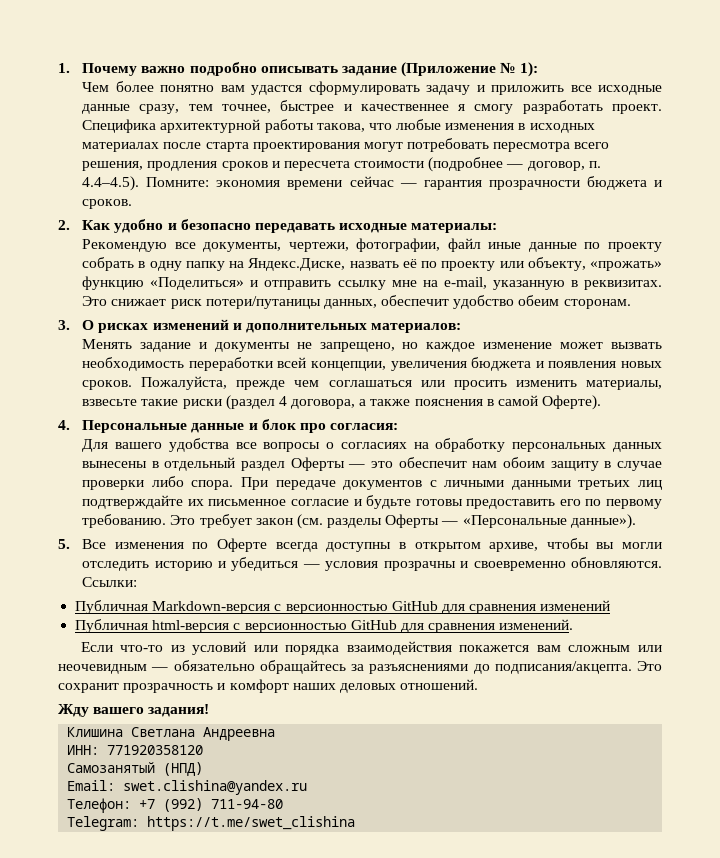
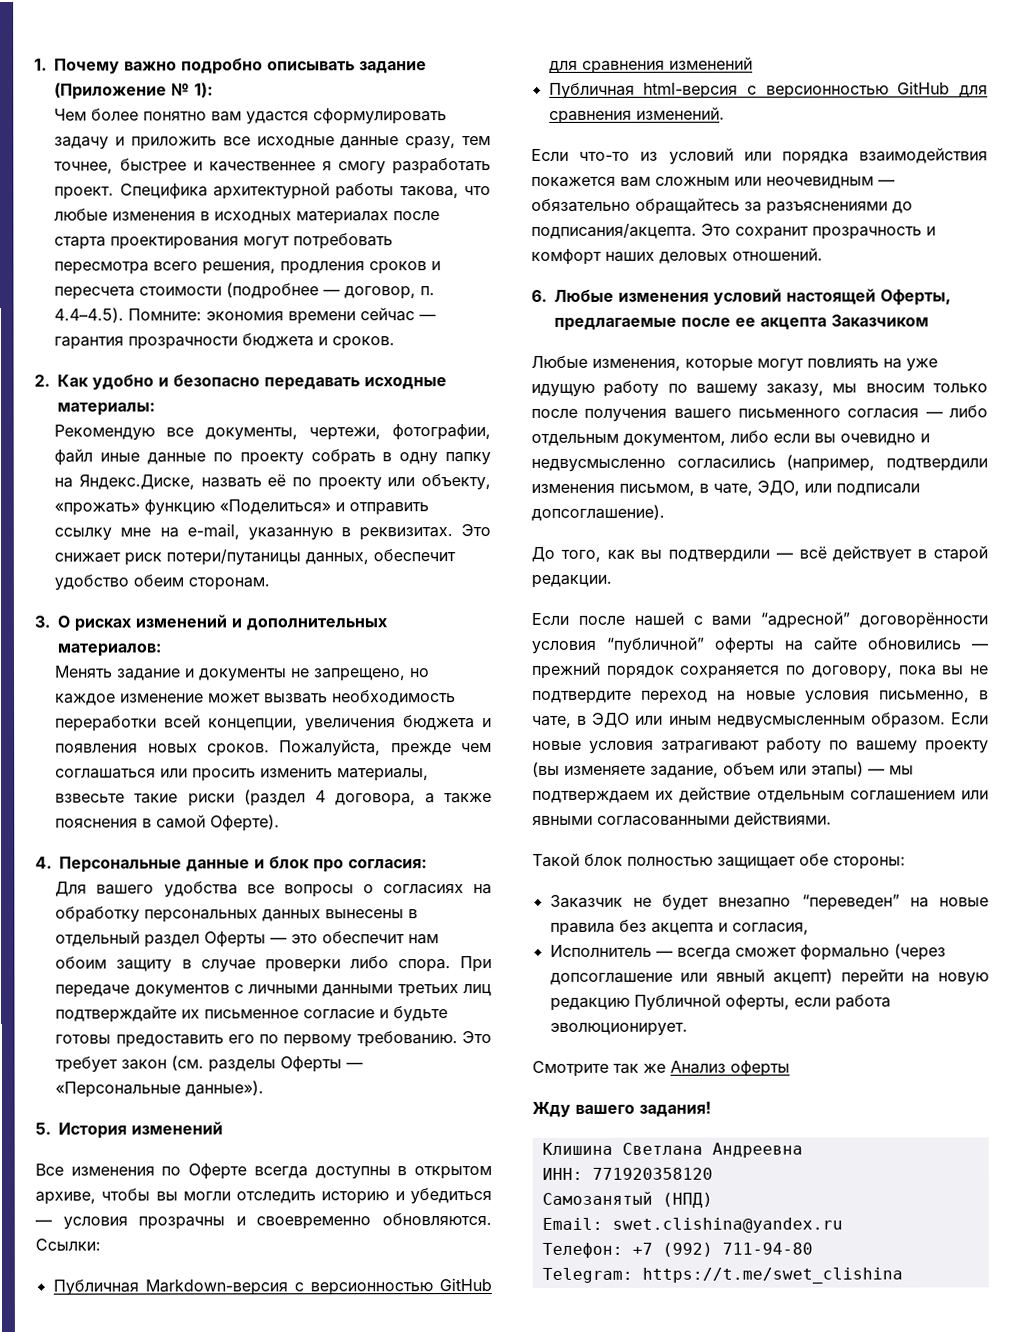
- 5. Все изменения по Оферте всегда доступны в открытом архиве, чтобы вы могли отследить историю и убедиться — условия прозрачны и своевременно обновляются.
+ 5. История изменений
+ Все изменения по Оферте всегда доступны в открытом архиве, чтобы вы могли отследить историю и убедиться — условия прозрачны и своевременно обновляются.
+ 6. Любые изменения условий настоящей Оферты, предлагаемые после ее акцепта Заказчиком
+ Любые изменения, которые могут повлиять на уже идущую работу по вашему заказу, мы вносим только после получения вашего письменного согласия — либо отдельным документом, либо если вы очевидно и недвусмысленно согласились (например, подтвердили изменения письмом, в чате, ЭДО, или подписали допсоглашение).
+ До того, как вы подтвердили — всё действует в старой редакции.
+ Если после нашей с вами “адресной” договорённости условия “публичной” оферты на сайте обновились — прежний порядок сохраняется по договору, пока вы не подтвердите переход на новые условия письменно, в чате, в ЭДО или иным недвусмысленным образом. Если новые условия затрагивают работу по вашему проекту (вы изменяете задание, объем или этапы) — мы подтверждаем их действие отдельным соглашением или явными согласованными действиями.
+ Такой блок полностью защищает обе стороны:
+ Заказчик не будет внезапно “переведен” на новые правила без акцепта и согласия,
+ Исполнитель — всегда сможет формально (через допсоглашение или явный акцепт) перейти на новую редакцию Публичной оферты, если работа эволюционирует.
+ Смотрите так же Анализ оферты

